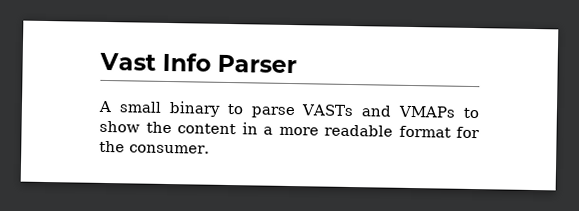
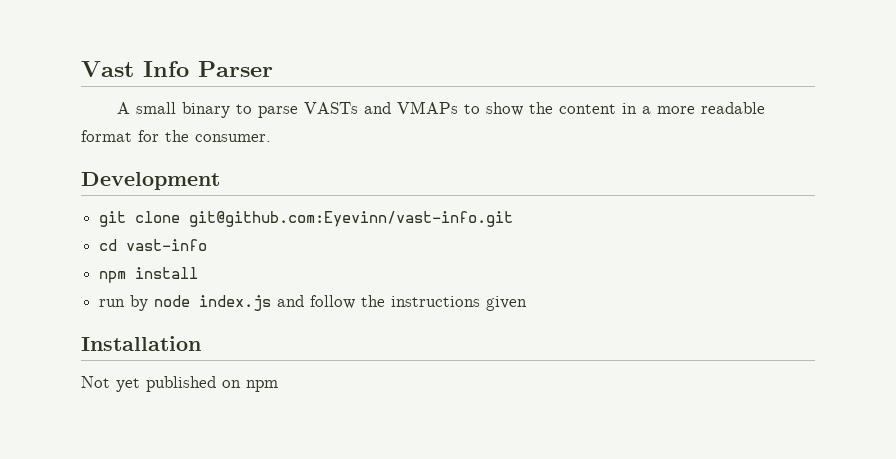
+ Development
+ git clone git@github.com:Eyevinn/vast-info.git
+ cd vast-info
+ npm install
+ run by node index.js and follow the instructions given
+ Installation
+ Not yet published on npm

